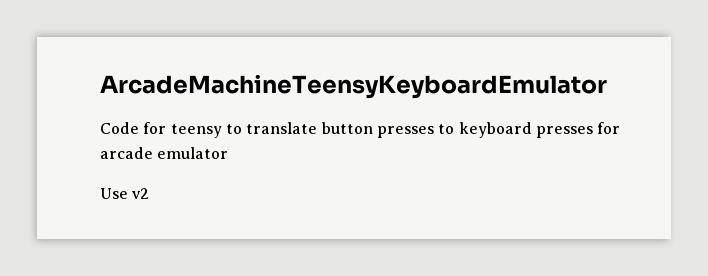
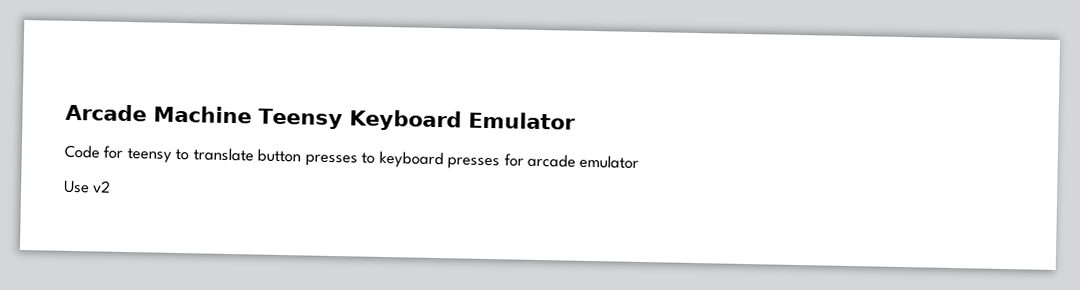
- ArcadeMachineTeensyKeyboardEmulator
+ Arcade Machine Teensy Keyboard Emulator

